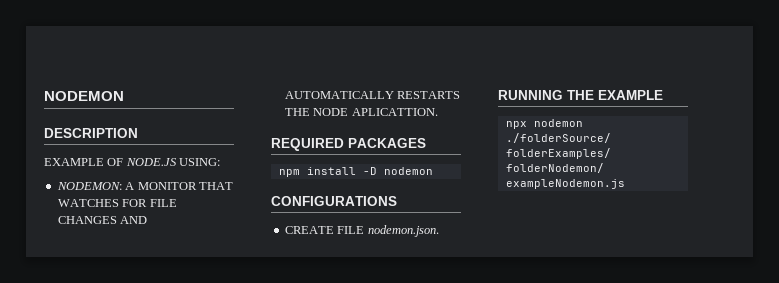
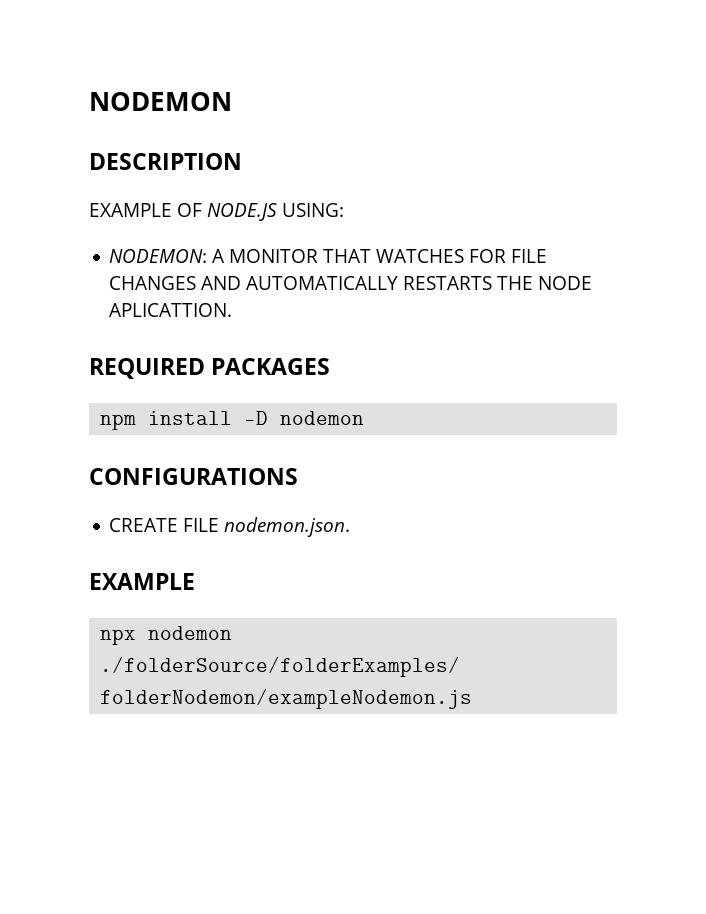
  CREATE FILE nodemon.json.
- RUNNING THE EXAMPLE
+ EXAMPLE

